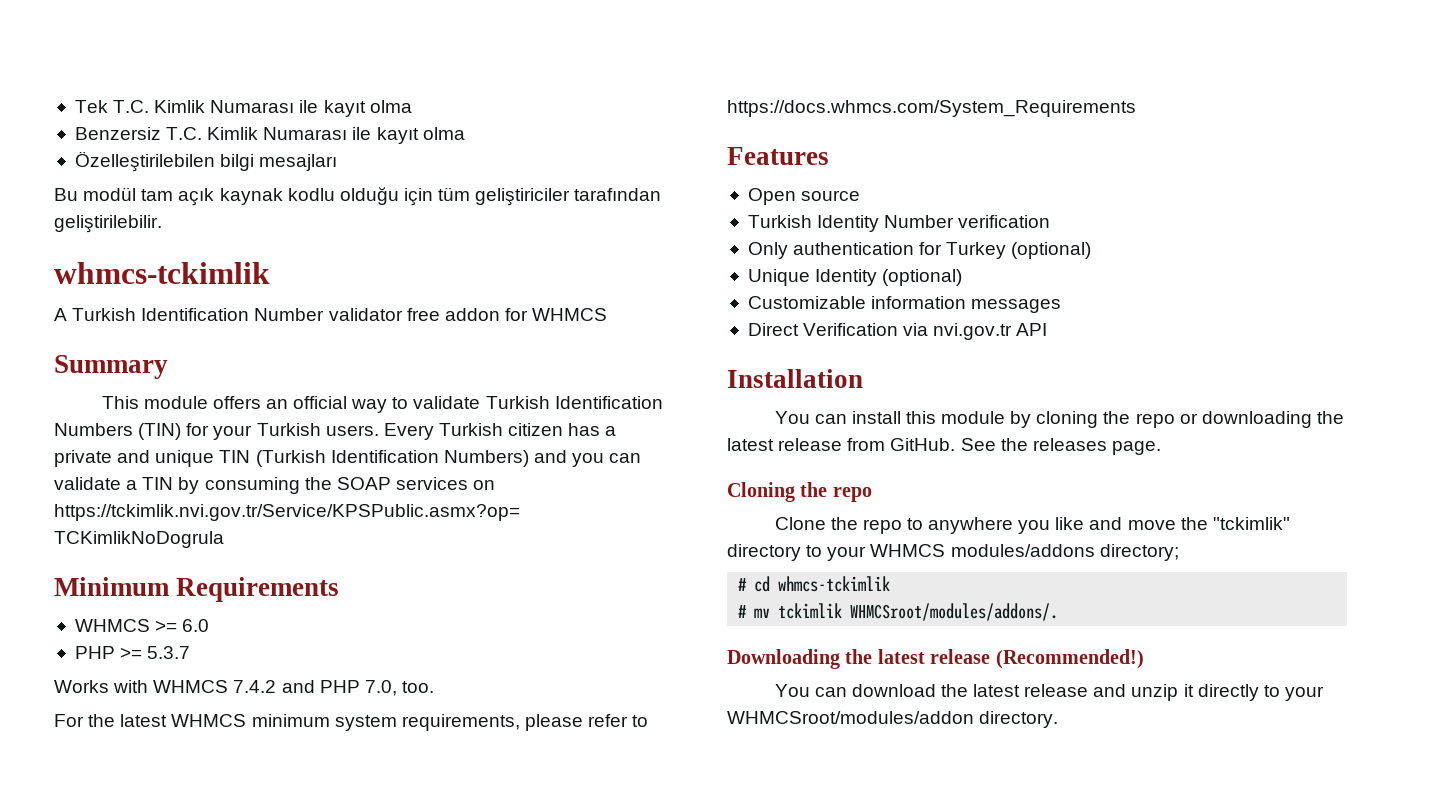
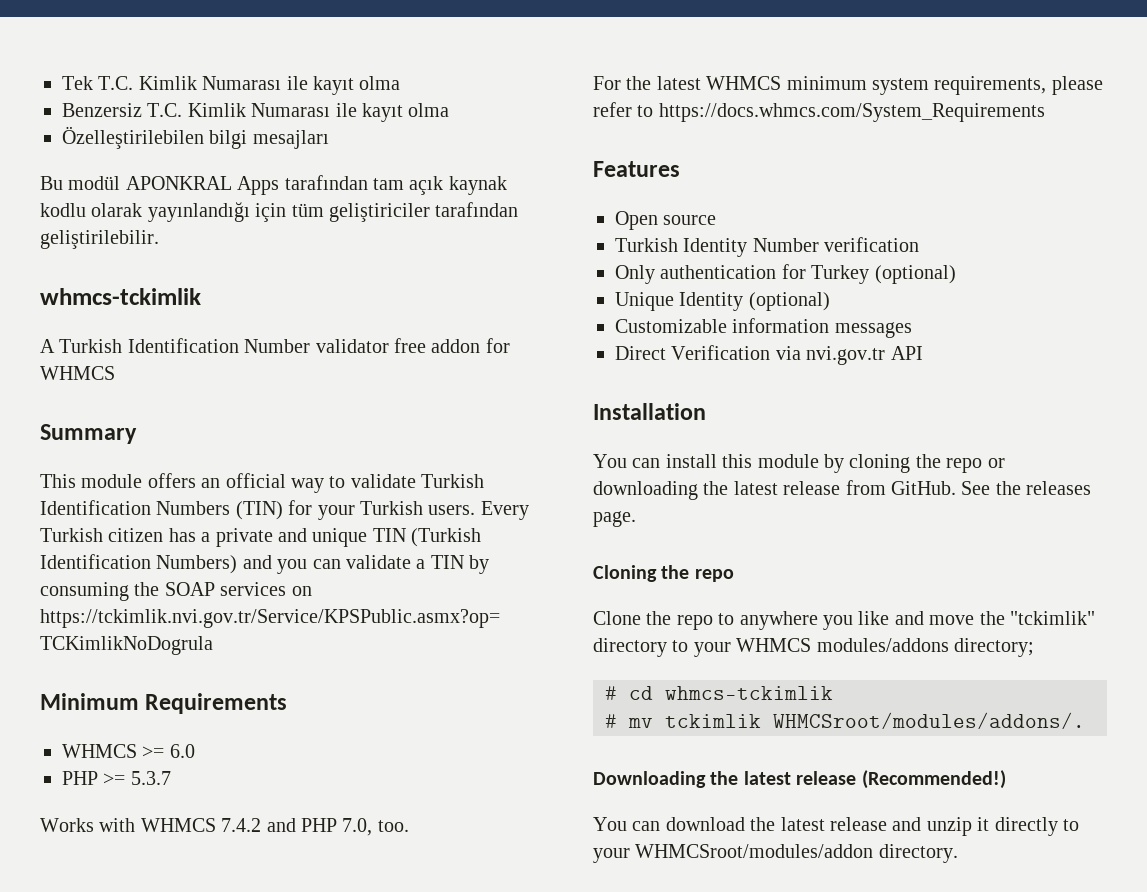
- Bu modül tam açık kaynak kodlu olduğu için tüm geliştiriciler tarafından geliştirilebilir.
+ Bu modül APONKRAL Apps tarafından tam açık kaynak kodlu olarak yayınlandığı için tüm geliştiriciler tarafından geliştirilebilir.

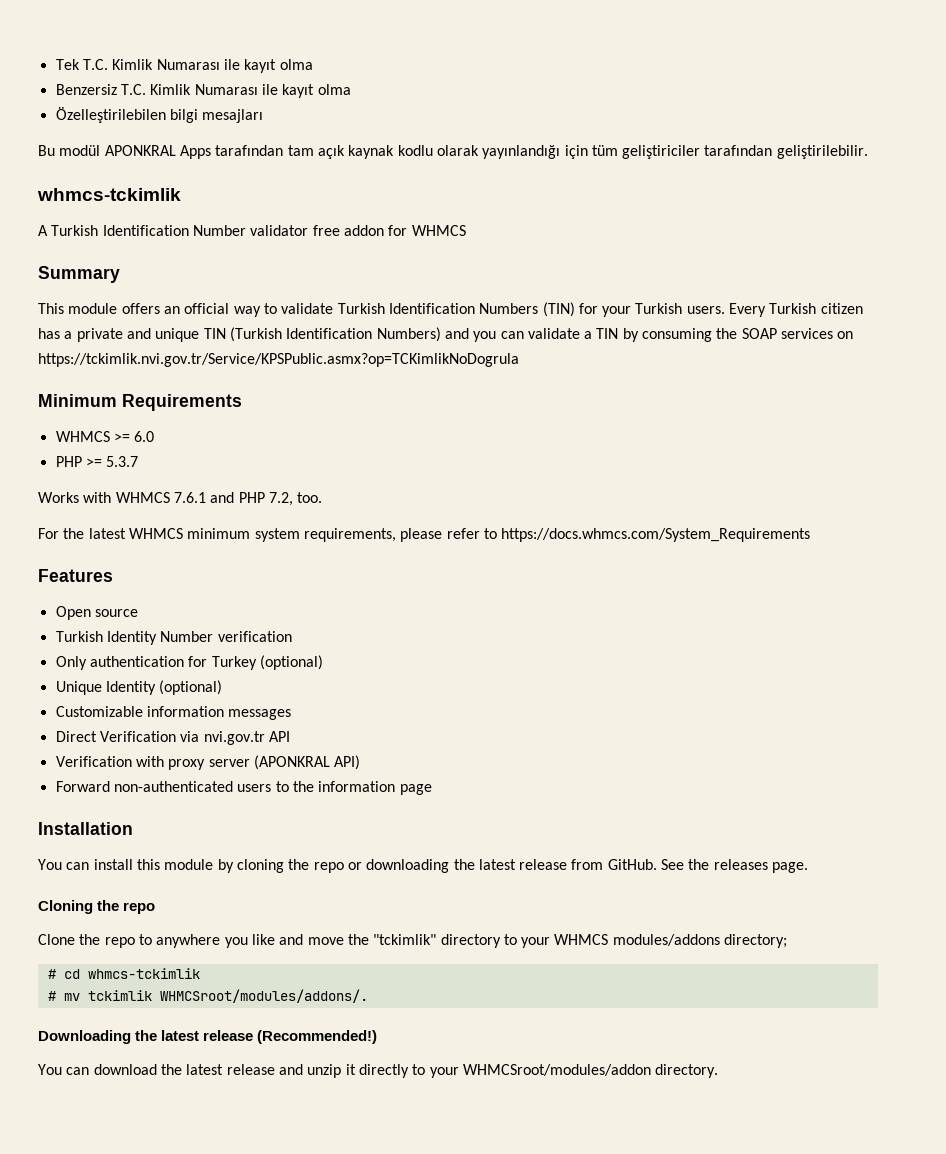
- Works with WHMCS 7.4.2 and PHP 7.0, too.
+ Works with WHMCS 7.6.1 and PHP 7.2, too.
+ Verification with proxy server (APONKRAL API)
+ Forward non-authenticated users to the information page

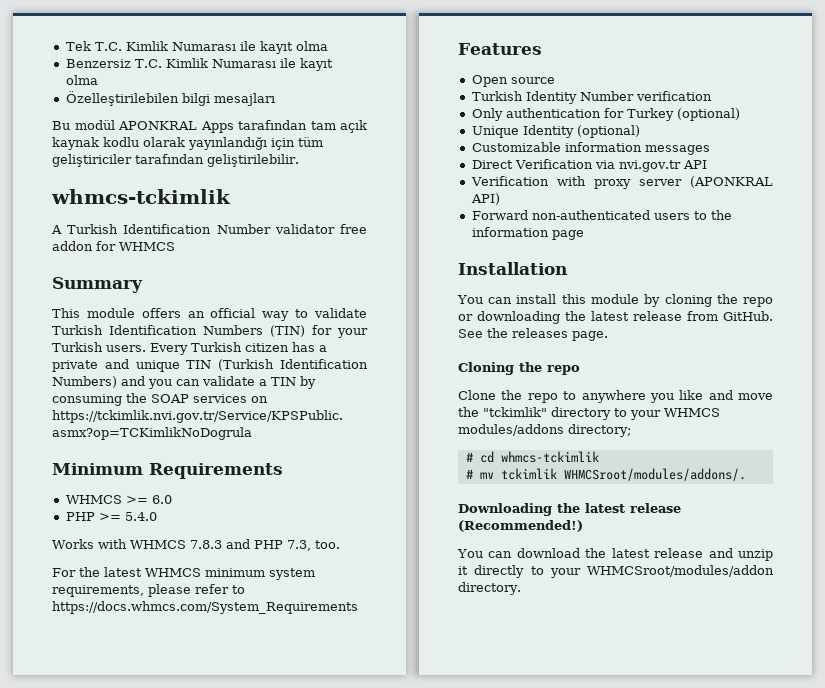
- PHP >= 5.3.7
+ PHP >= 5.4.0
- Works with WHMCS 7.6.1 and PHP 7.2, too.
+ Works with WHMCS 7.8.3 and PHP 7.3, too.

